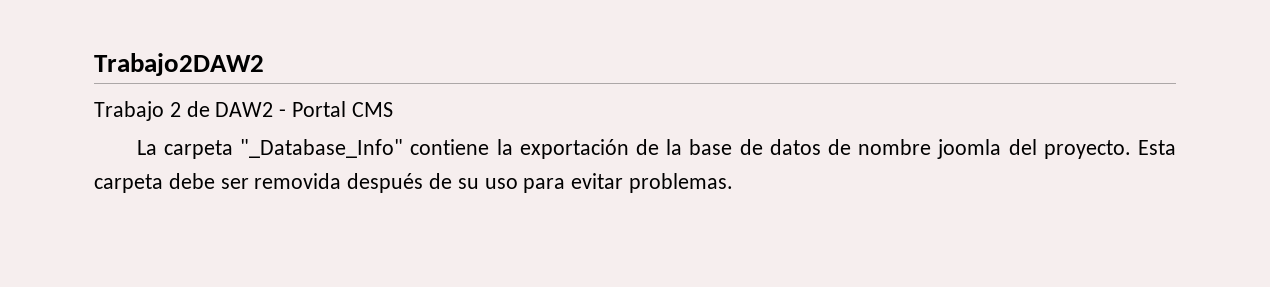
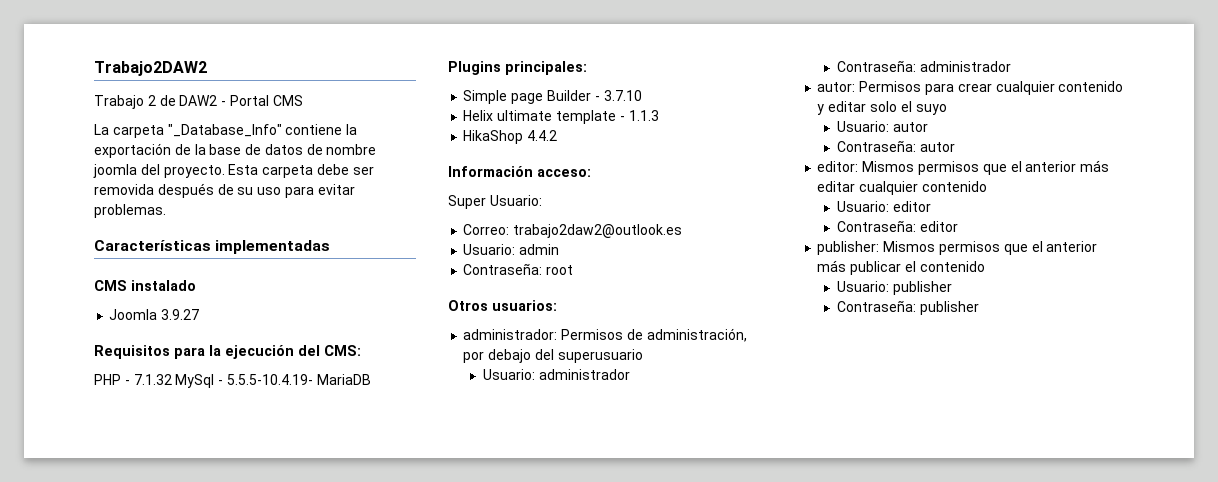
+ Características implementadas
+ CMS instalado
+ Joomla 3.9.27
+ Requisitos para la ejecución del CMS:
+ PHP - 7.1.32 MySql - 5.5.5-10.4.19- MariaDB
+ Plugins principales:
+ Simple page Builder - 3.7.10
+ Helix ultimate template - 1.1.3
+ HikaShop 4.4.2
+ Información acceso:
+ Super Usuario:
+ Correo: trabajo2daw2@outlook.es
+ Usuario: admin
+ Contraseña: root
+ Otros usuarios:
+ administrador: Permisos de administración, por debajo del superusuario
+ Usuario: administrador
+ Contraseña: administrador
+ autor: Permisos para crear cualquier contenido y editar solo el suyo
+ Usuario: autor
+ Contraseña: autor
+ editor: Mismos permisos que el anterior más editar cualquier contenido
+ Usuario: editor
+ Contraseña: editor
+ publisher: Mismos permisos que el anterior más publicar el contenido
+ Usuario: publisher
+ Contraseña: publisher

